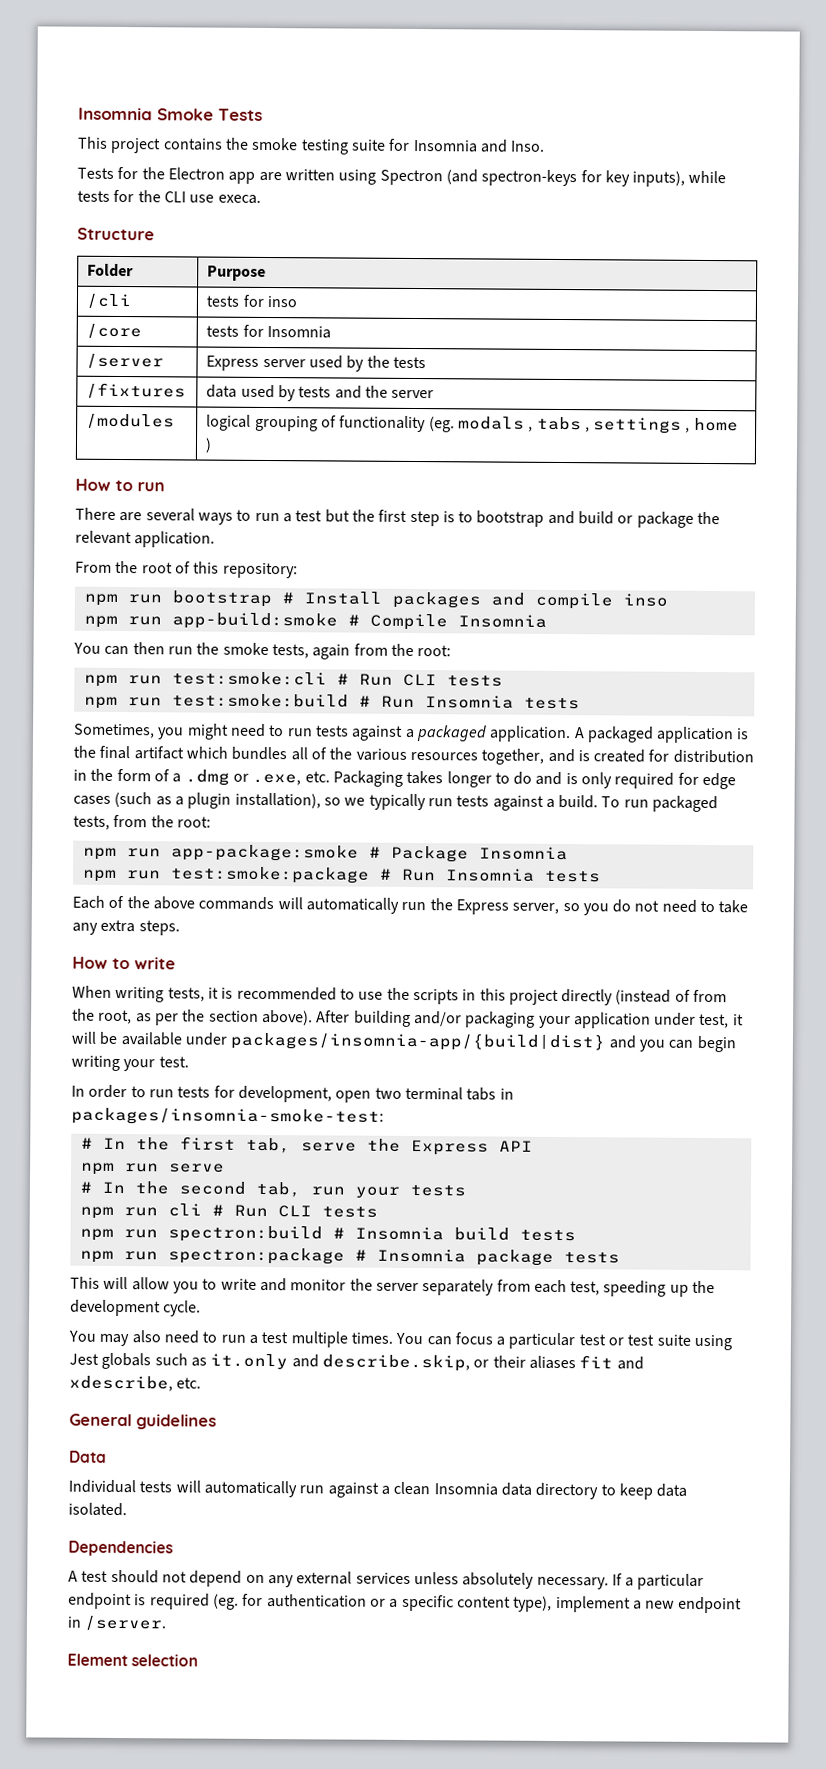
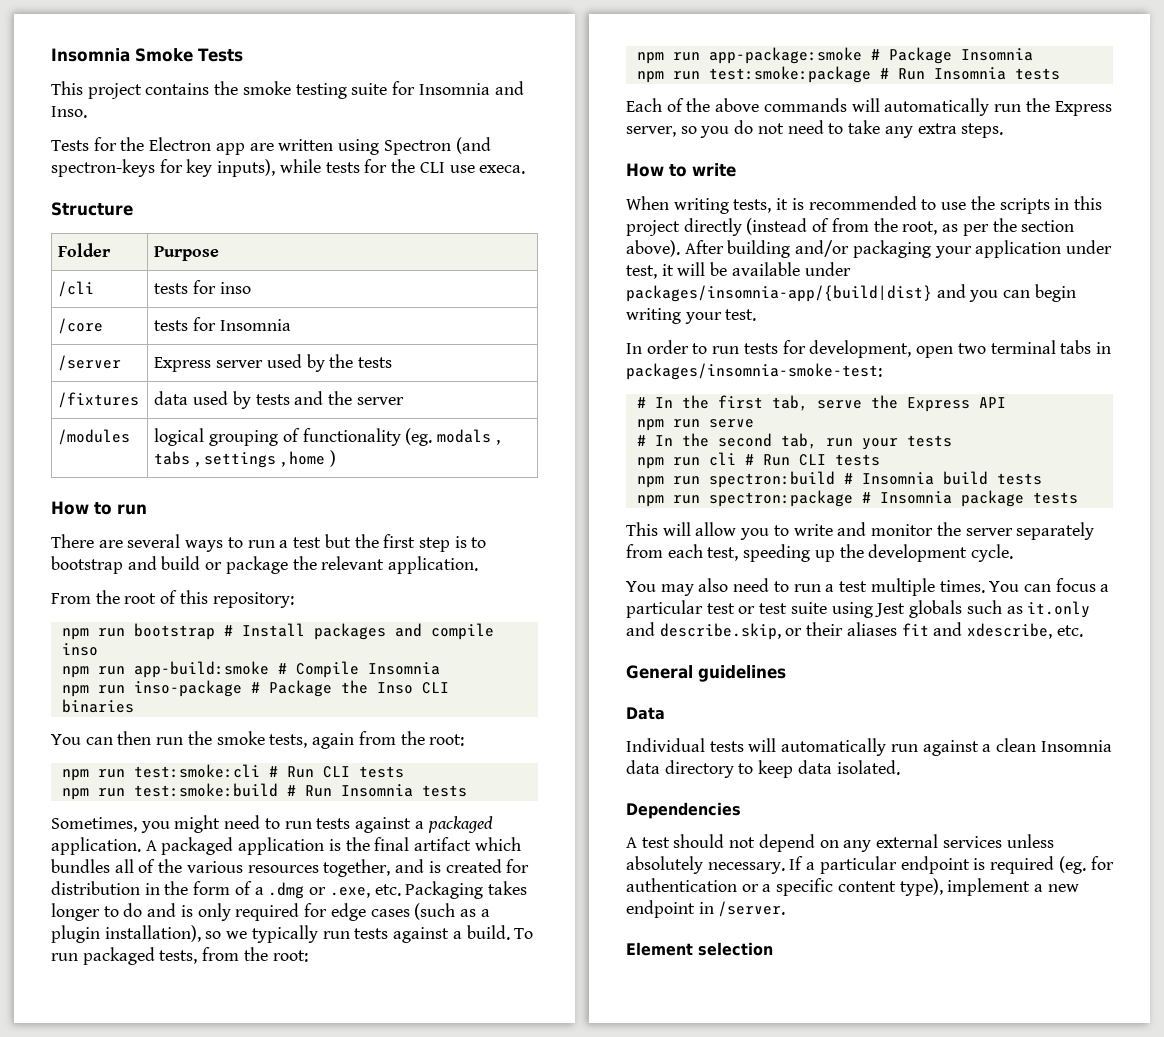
+ npm run inso-package # Package the Inso CLI binaries

